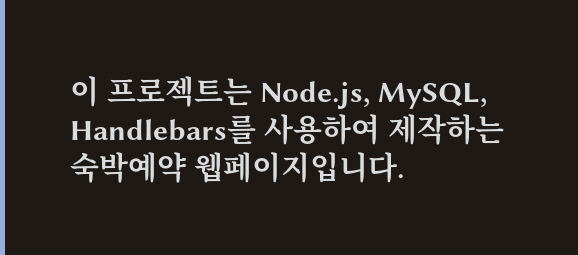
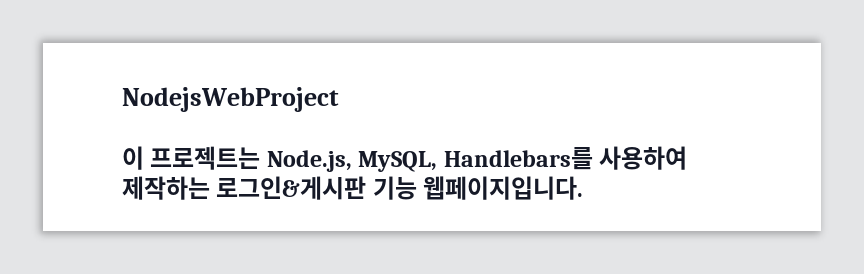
+ NodejsWebProject
- 이 프로젝트는 Node.js, MySQL, Handlebars를 사용하여 제작하는 숙박예약 웹페이지입니다.
+ 이 프로젝트는 Node.js, MySQL, Handlebars를 사용하여 제작하는 로그인&게시판 기능 웹페이지입니다.

